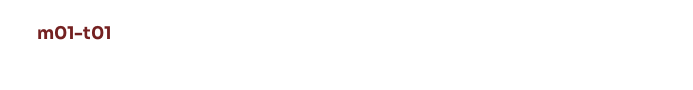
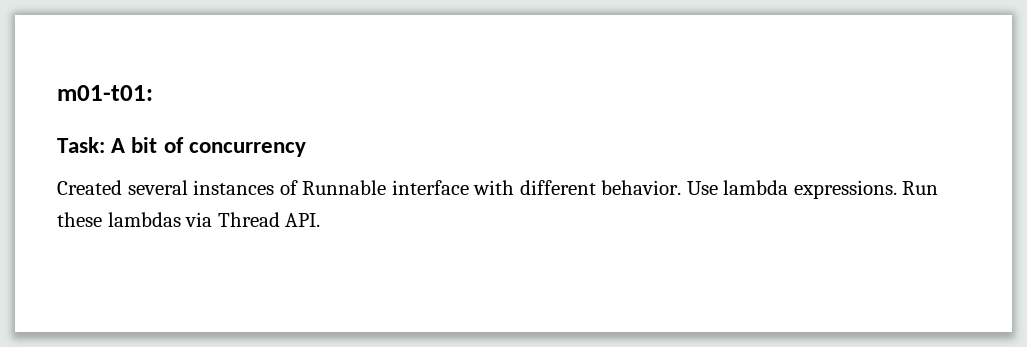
- m01-t01
+ m01-t01:
+ Task: A bit of concurrency
+ Created several instances of Runnable interface with different behavior. Use lambda expressions. Run these lambdas via Thread API.

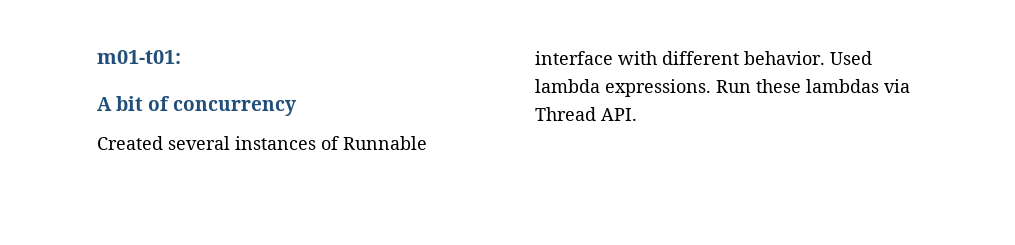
- Task: A bit of concurrency
+ A bit of concurrency
- Use lambda expressions.
+ Used lambda expressions.

